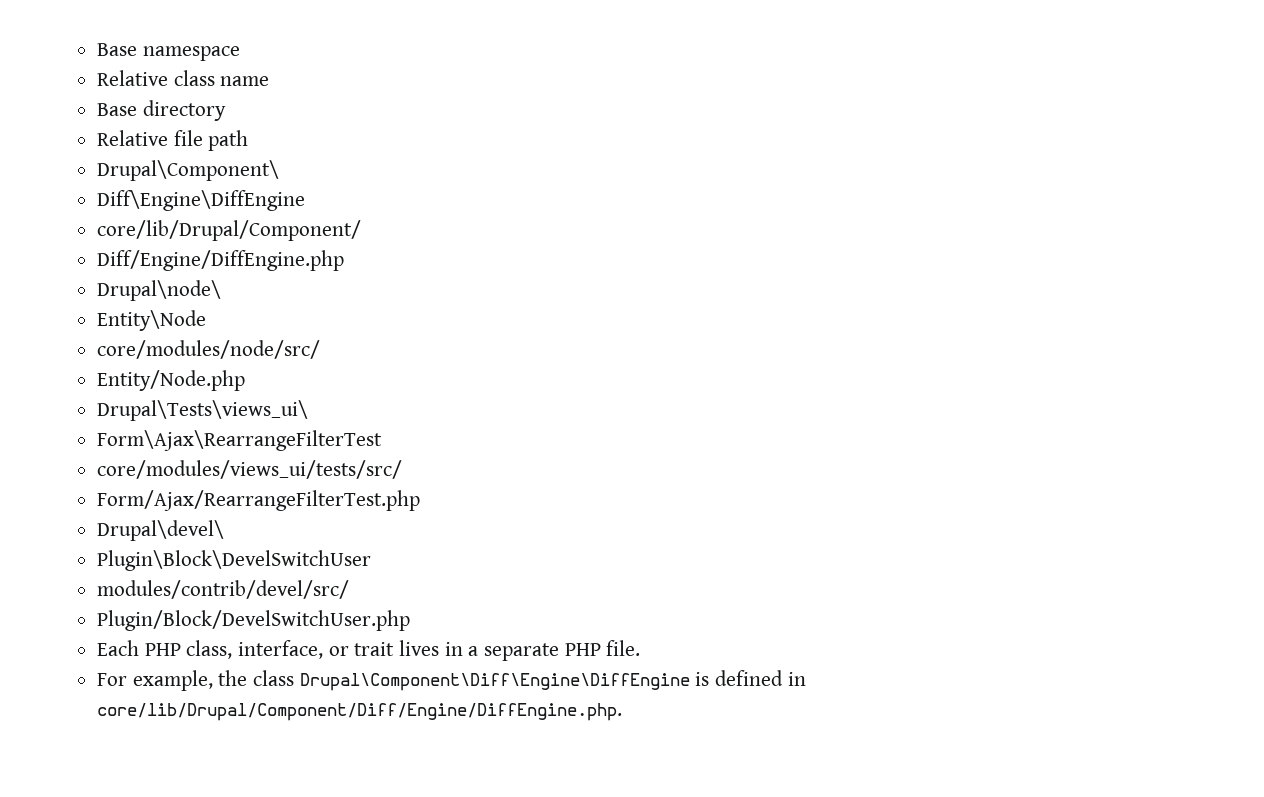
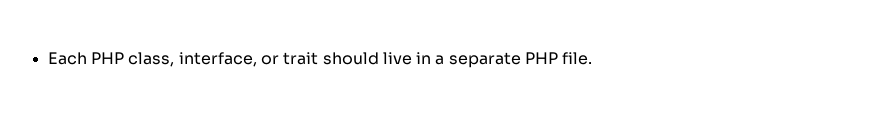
- Base namespace
- Relative class name
- Base directory
- Relative file path
- Drupal\Component\
- Diff\Engine\DiffEngine
- core/lib/Drupal/Component/
- Diff/Engine/DiffEngine.php
- Drupal\node\
- Entity\Node
- core/modules/node/src/
- Entity/Node.php
- Drupal\Tests\views_ui\
- Form\Ajax\RearrangeFilterTest
- core/modules/views_ui/tests/src/
- Form/Ajax/RearrangeFilterTest.php
- Drupal\devel\
- Plugin\Block\DevelSwitchUser
- modules/contrib/devel/src/
- Plugin/Block/DevelSwitchUser.php
- Each PHP class, interface, or trait lives in a separate PHP file.
+ Each PHP class, interface, or trait should live in a separate PHP file.
- For example, the class Drupal\Component\Diff\Engine\DiffEngine is defined in core/lib/Drupal/Component/Diff/Engine/DiffEngine.php.

